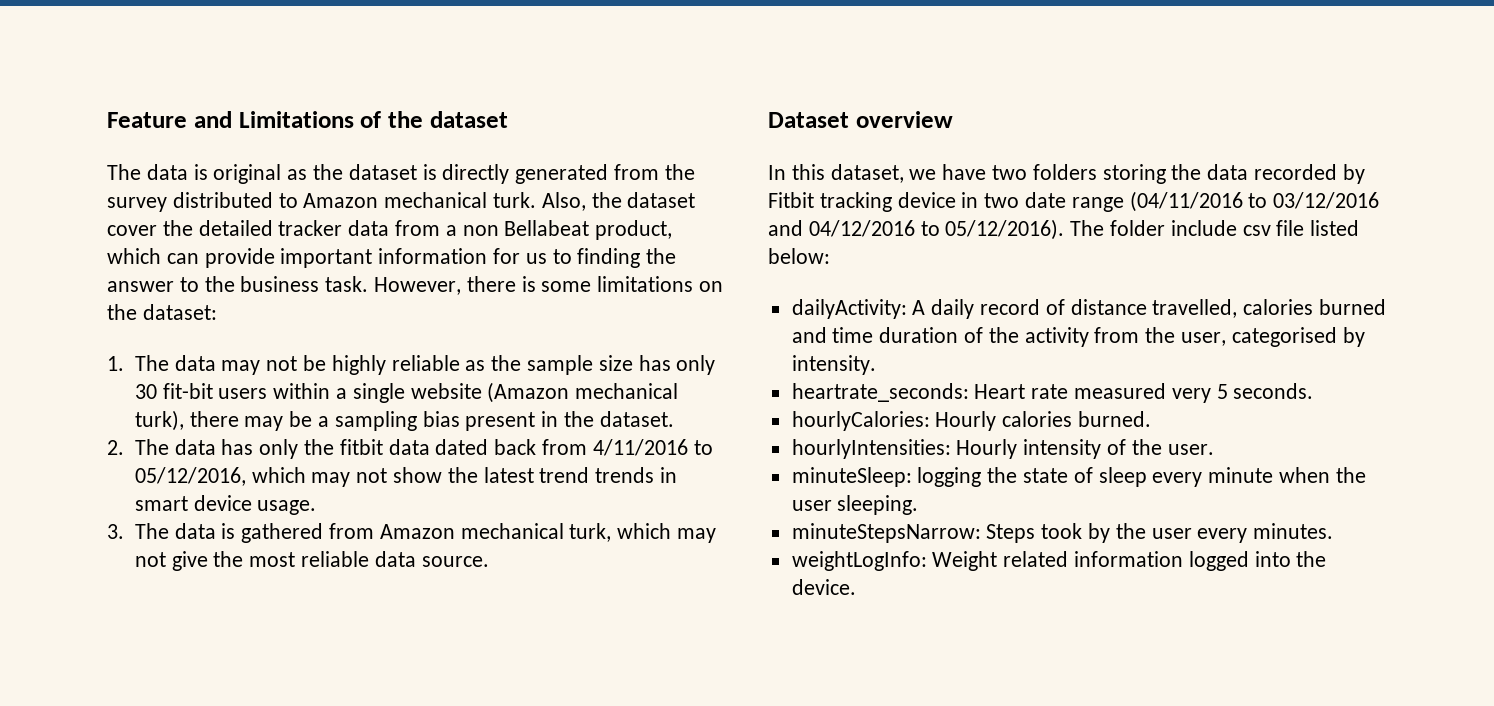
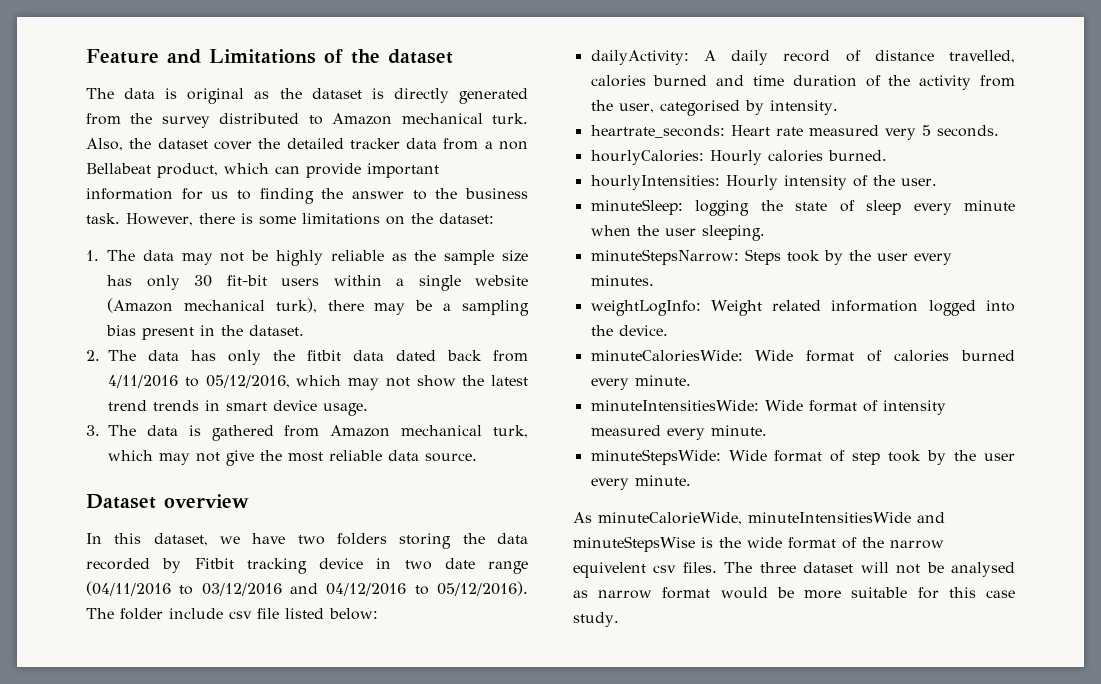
+ minuteCaloriesWide: Wide format of calories burned every minute.
+ minuteIntensitiesWide: Wide format of intensity measured every minute.
+ minuteStepsWide: Wide format of step took by the user every minute.
+ As minuteCalorieWide, minuteIntensitiesWide and minuteStepsWise is the wide format of the narrow equivelent csv files. The three dataset will not be analysed as narrow format would be more suitable for this case study.

